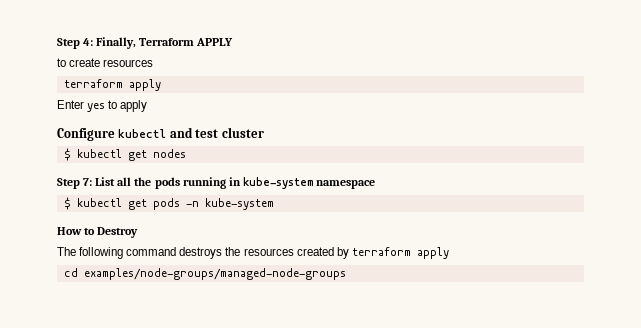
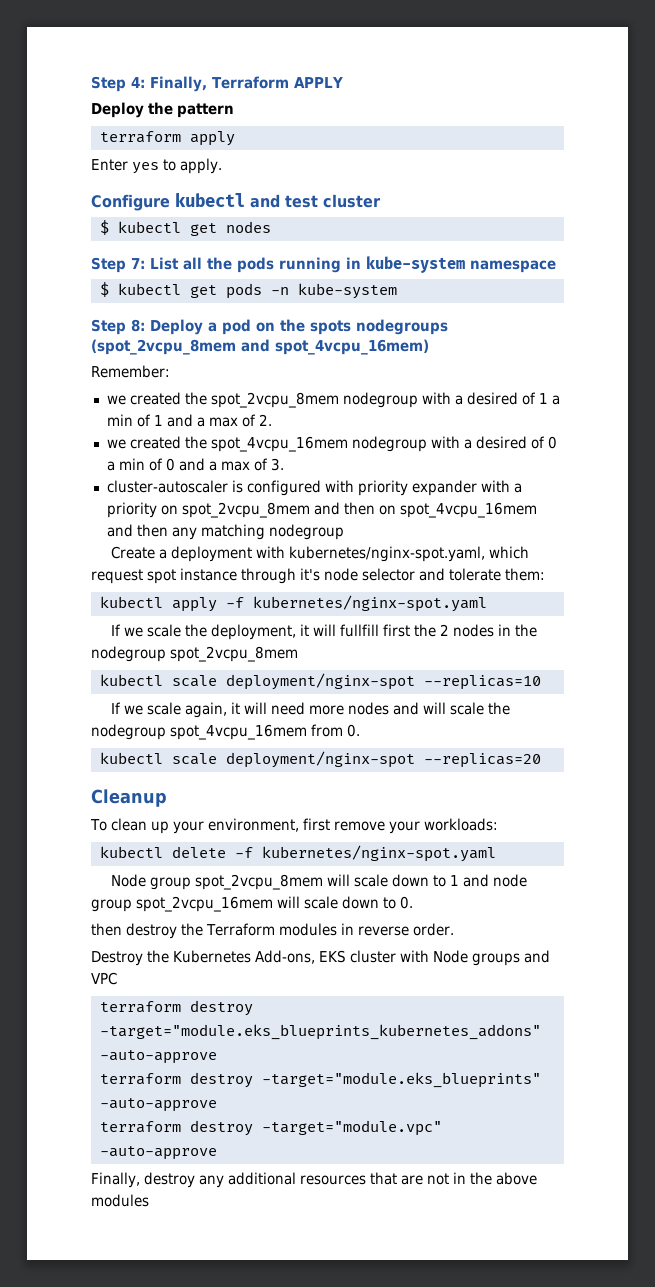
- to create resources
+ Deploy the pattern
- Enter yes to apply
+ Enter yes to apply.
- How to Destroy
- The following command destroys the resources created by terraform apply
- cd examples/node-groups/managed-node-groups
+ Step 8: Deploy a pod on the spots nodegroups (spot_2vcpu_8mem and spot_4vcpu_16mem)
+ Remember:
+ we created the spot_2vcpu_8mem nodegroup with a desired of 1 a min of 1 and a max of 2.
+ we created the spot_4vcpu_16mem nodegroup with a desired of 0 a min of 0 and a max of 3.
+ cluster-autoscaler is configured with priority expander with a priority on spot_2vcpu_8mem and then on spot_4vcpu_16mem and then any matching nodegroup
+ Create a deployment with kubernetes/nginx-spot.yaml, which request spot instance through it's node selector and tolerate them:
+ kubectl apply -f kubernetes/nginx-spot.yaml
+ If we scale the deployment, it will fullfill first the 2 nodes in the nodegroup spot_2vcpu_8mem
+ kubectl scale deployment/nginx-spot --replicas=10
+ If we scale again, it will need more nodes and will scale the nodegroup spot_4vcpu_16mem from 0.
+ kubectl scale deployment/nginx-spot --replicas=20
+ Cleanup
+ To clean up your environment, first remove your workloads:
+ kubectl delete -f kubernetes/nginx-spot.yaml
+ Node group spot_2vcpu_8mem will scale down to 1 and node group spot_2vcpu_16mem will scale down to 0.
+ then destroy the Terraform modules in reverse order.
+ Destroy the Kubernetes Add-ons, EKS cluster with Node groups and VPC
+ terraform destroy -target="module.eks_blueprints_kubernetes_addons" -auto-approve
+ terraform destroy -target="module.eks_blueprints" -auto-approve
+ terraform destroy -target="module.vpc" -auto-approve
+ Finally, destroy any additional resources that are not in the above modules

